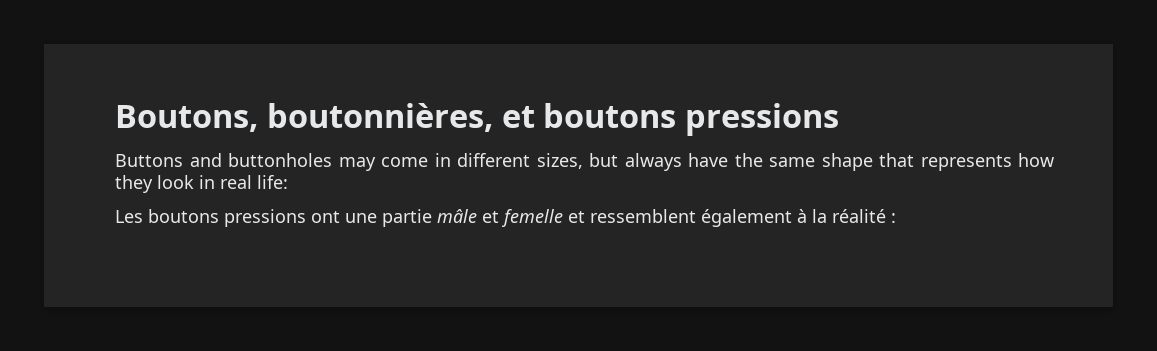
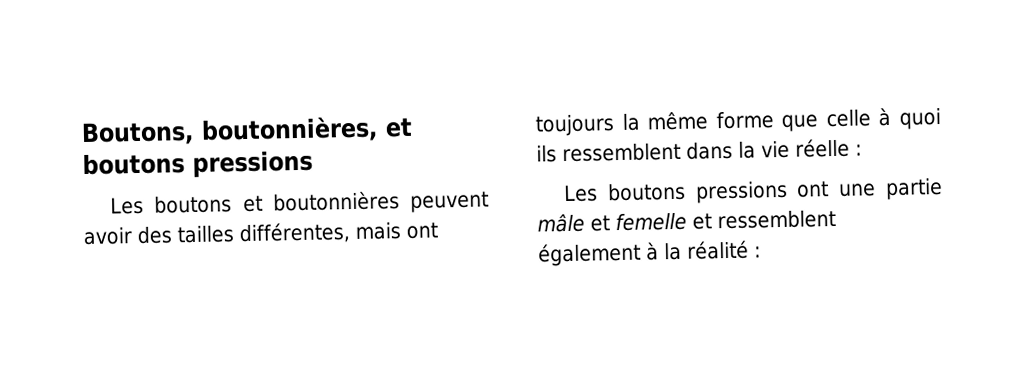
- Buttons and buttonholes may come in different sizes, but always have the same shape that represents how they look in real life:
+ Les boutons et boutonnières peuvent avoir des tailles différentes, mais ont toujours la même forme que celle à quoi ils ressemblent dans la vie réelle :

